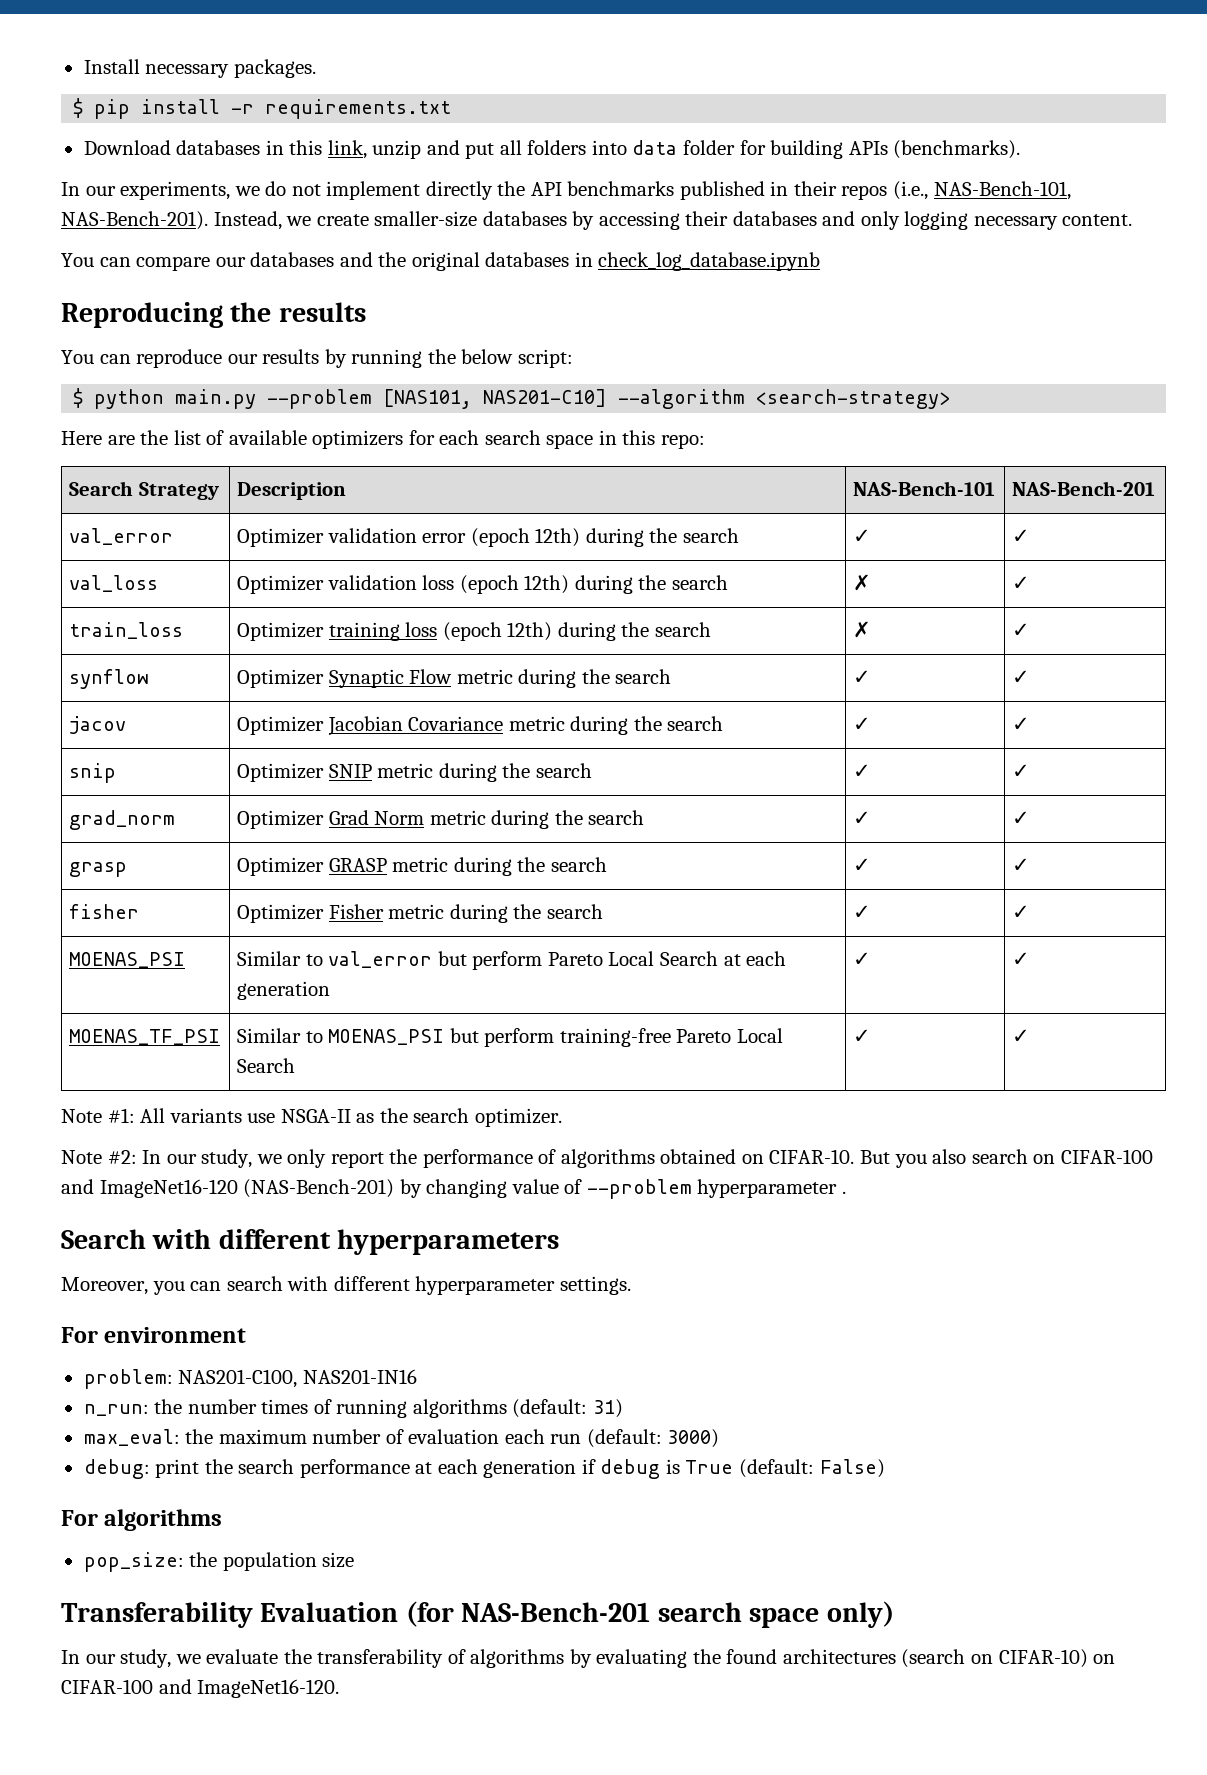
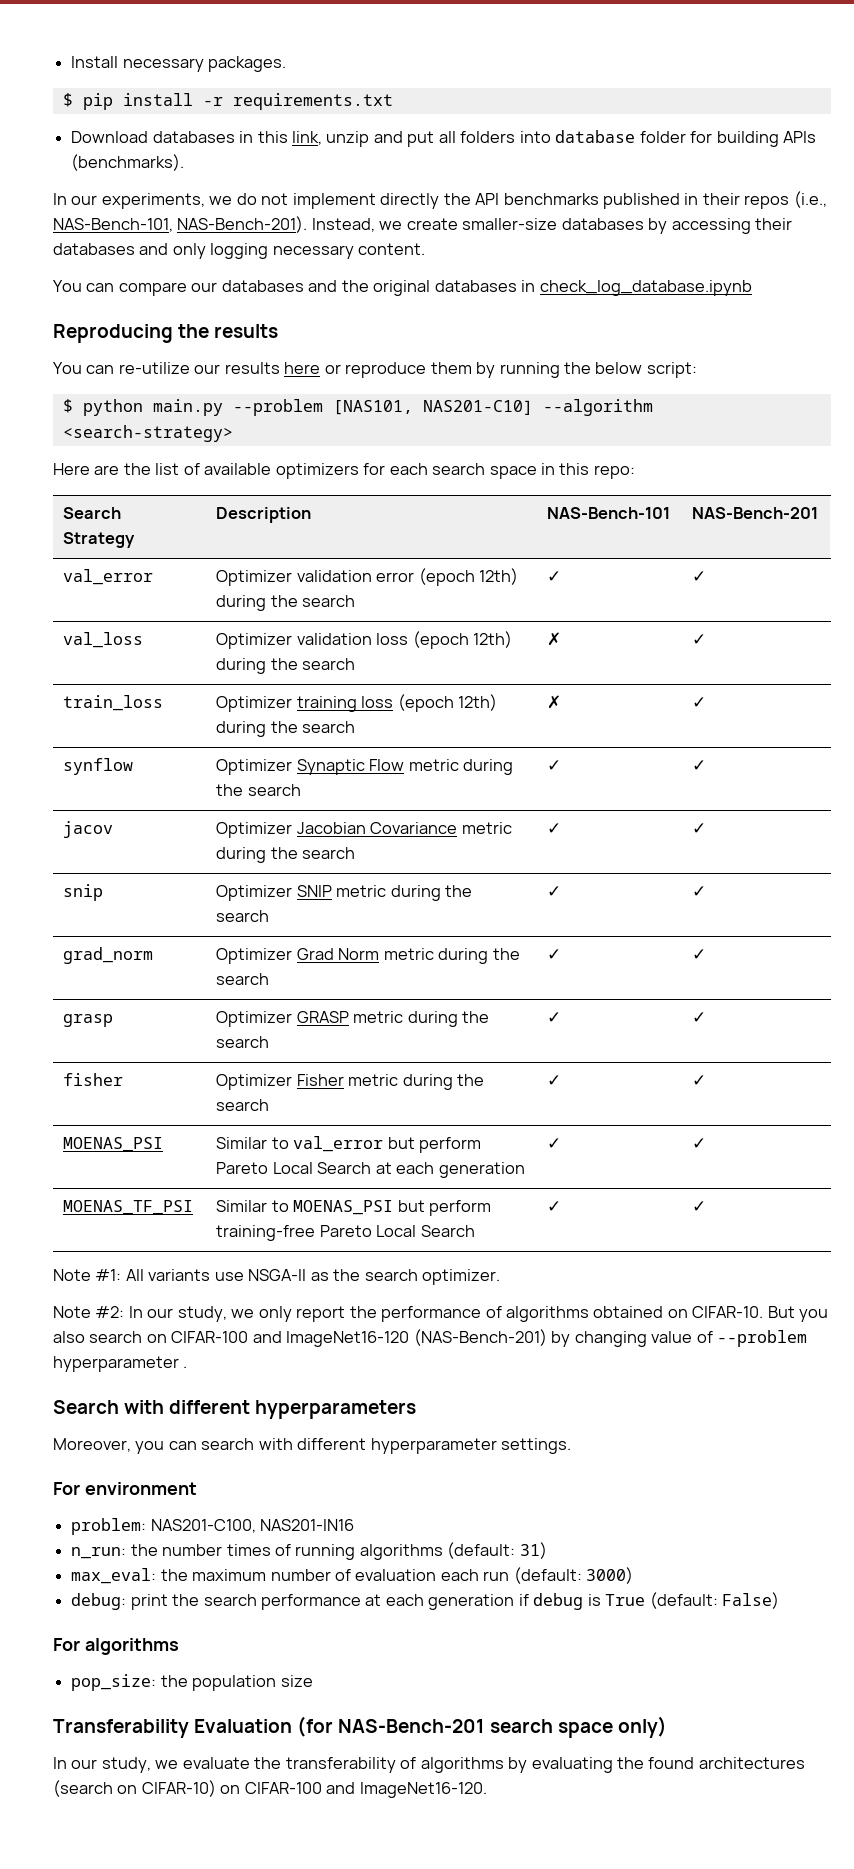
- Download databases in this link, unzip and put all folders into data folder for building APIs (benchmarks).
+ Download databases in this link, unzip and put all folders into database folder for building APIs (benchmarks).
- You can reproduce our results by running the below script:
+ You can re-utilize our results here or reproduce them by running the below script:

